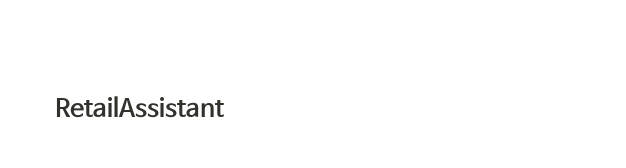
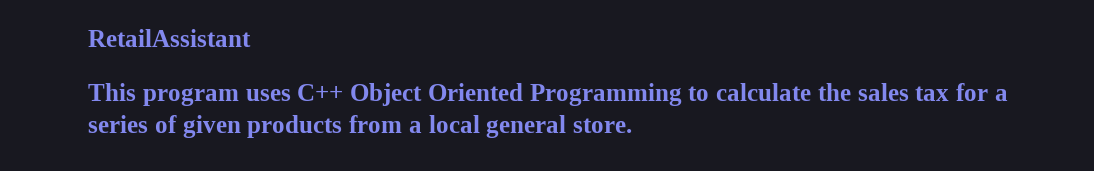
+ This program uses C++ Object Oriented Programming to calculate the sales tax for a series of given products from a local general store.

